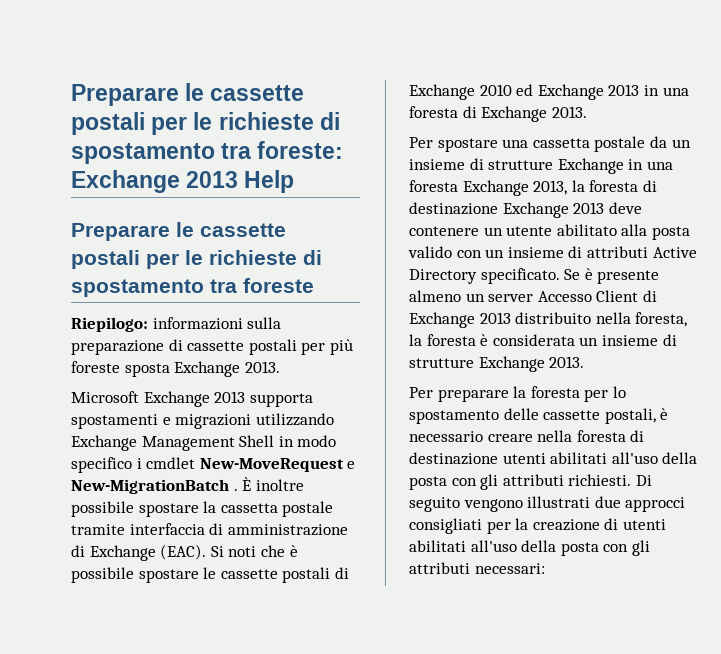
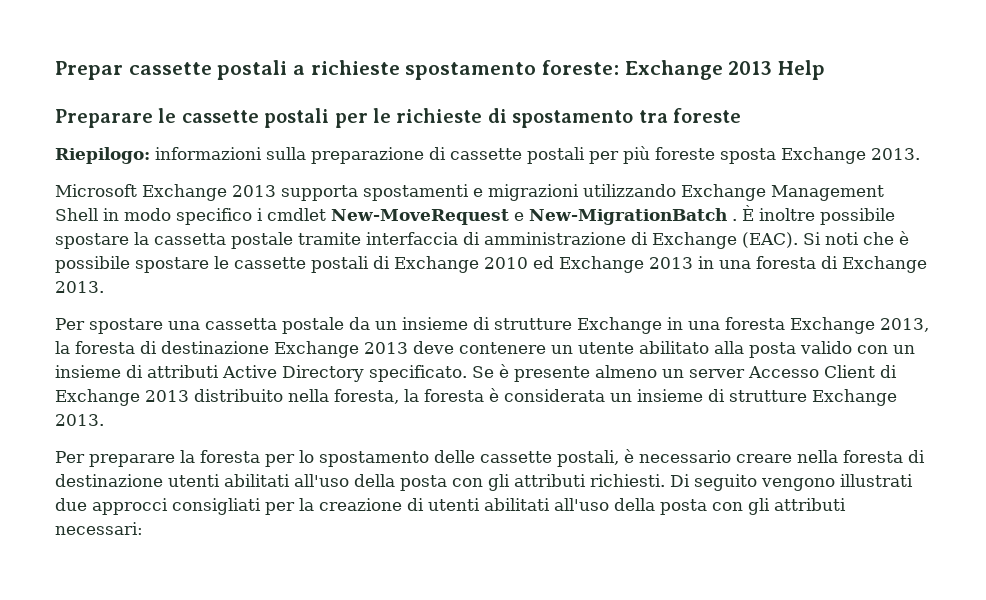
- Preparare le cassette postali per le richieste di spostamento tra foreste: Exchange 2013 Help
+ Prepar cassette postali a richieste spostamento foreste: Exchange 2013 Help

